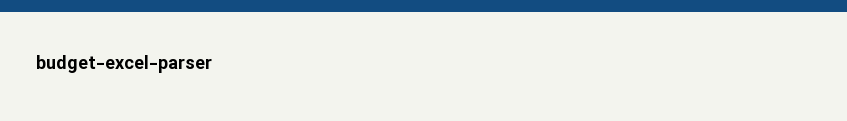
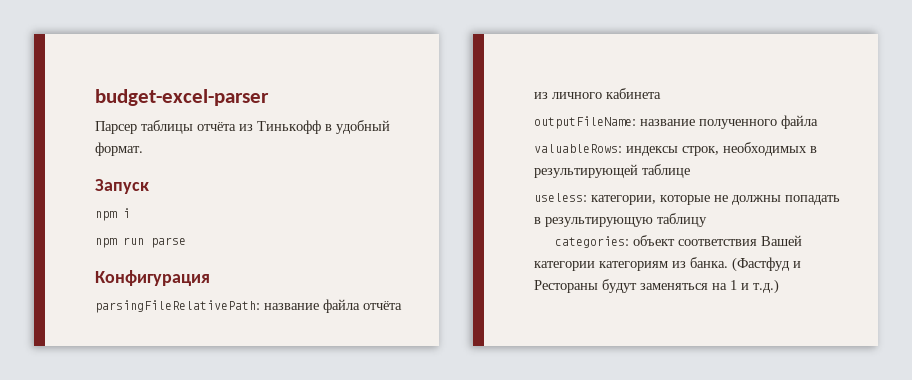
+ Парсер таблицы отчёта из Тинькофф в удобный формат.
+ Запуск
+ npm i
+ npm run parse
+ Конфигурация
+ parsingFileRelativePath: название файла отчёта из личного кабинета
+ outputFileName: название полученного файла
+ valuableRows: индексы строк, необходимых в результирующей таблице
+ useless: категории, которые не должны попадать в результирующую таблицу
+ categories: объект соответствия Вашей категории категориям из банка. (Фастфуд и Рестораны будут заменяться на 1 и т.д.)

